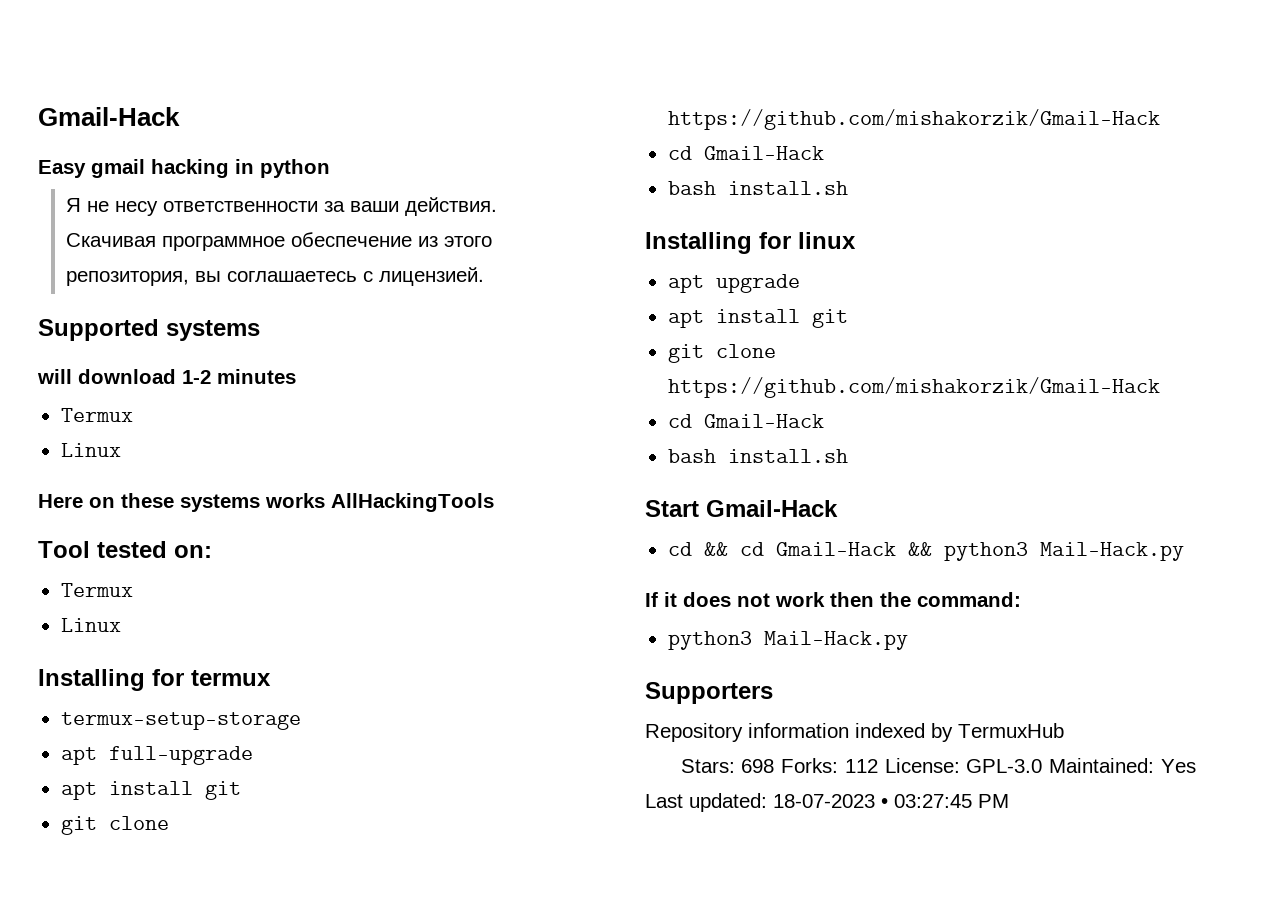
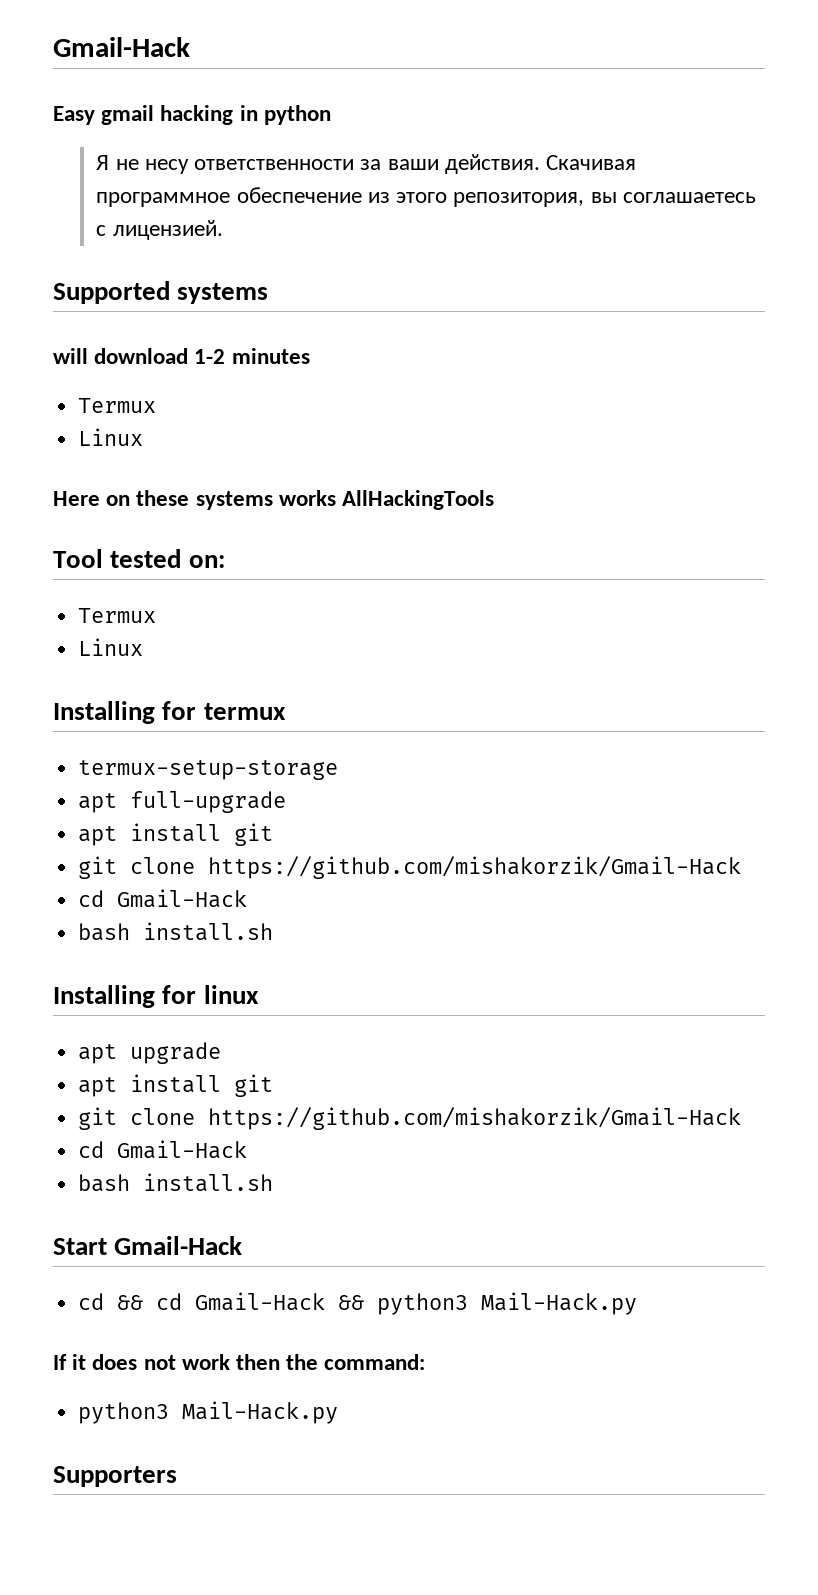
- Repository information indexed by TermuxHub
- Stars: 698 Forks: 112 License: GPL-3.0 Maintained: Yes Last updated: 18-07-2023 • 03:27:45 PM

